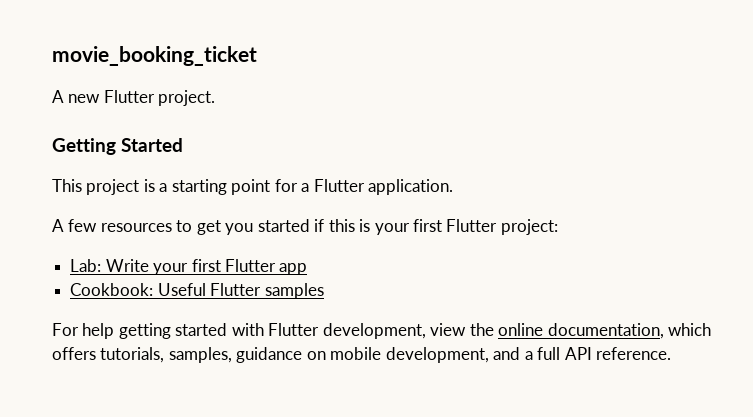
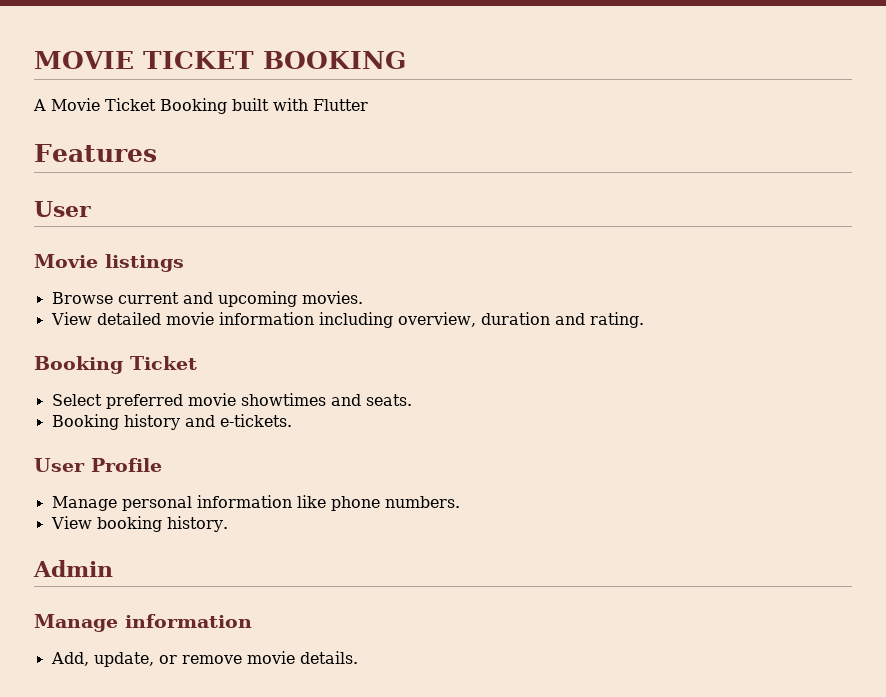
- movie_booking_ticket
- A new Flutter project.
- Getting Started
- This project is a starting point for a Flutter application.
- A few resources to get you started if this is your first Flutter project:
- Lab: Write your first Flutter app
- Cookbook: Useful Flutter samples
- For help getting started with Flutter development, view the online documentation, which offers tutorials, samples, guidance on mobile development, and a full API reference.
+ MOVIE TICKET BOOKING
+ A Movie Ticket Booking built with Flutter
+ Features
+ User
+ Movie listings
+ Browse current and upcoming movies.
+ View detailed movie information including overview, duration and rating.
+ Booking Ticket
+ Select preferred movie showtimes and seats.
+ Booking history and e-tickets.
+ User Profile
+ Manage personal information like phone numbers.
+ View booking history.
+ Admin
+ Manage information
+ Add, update, or remove movie details.

